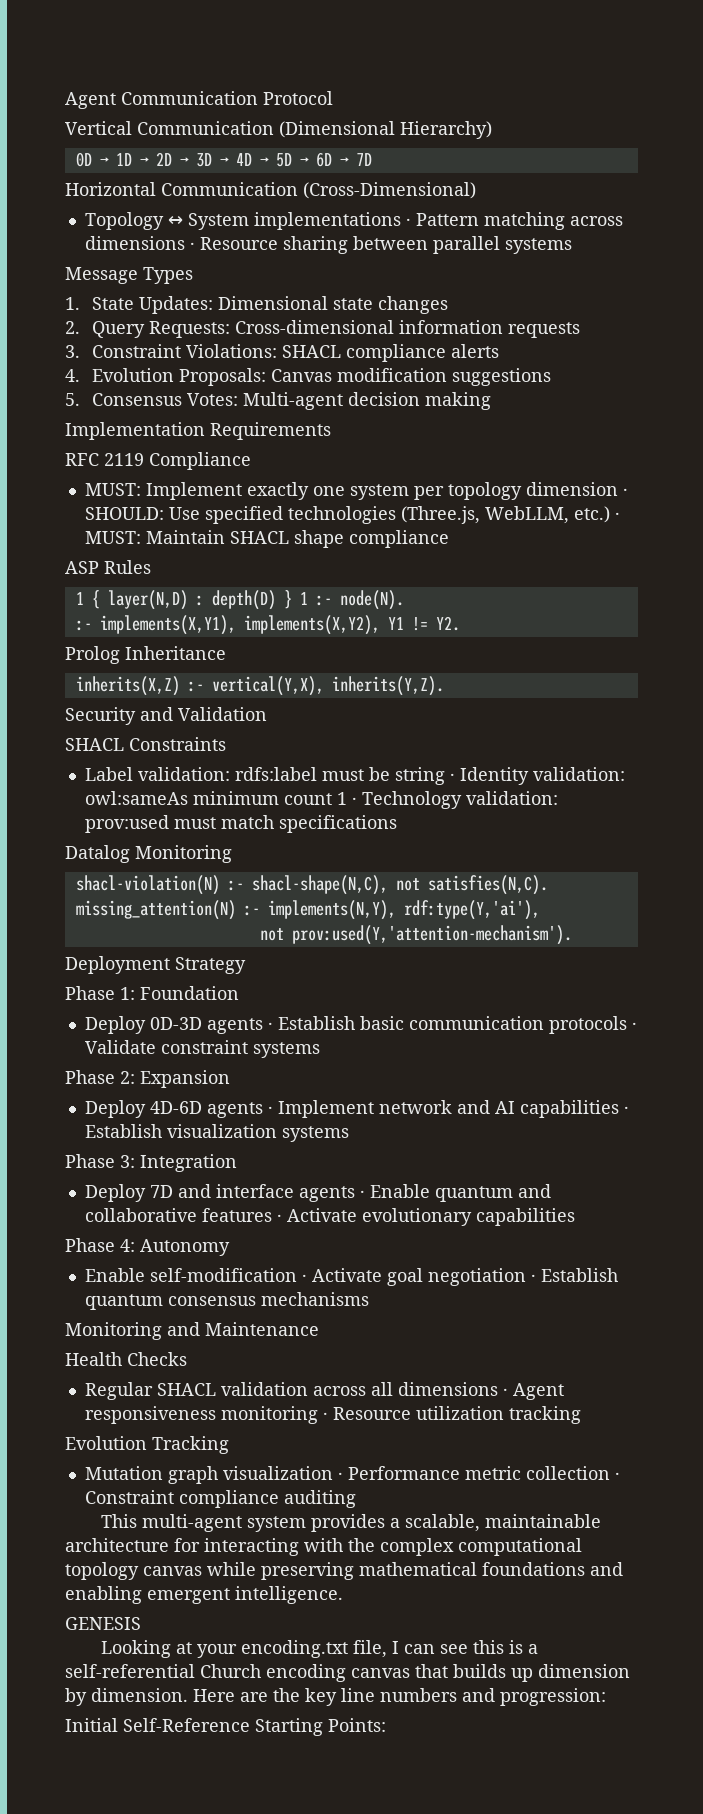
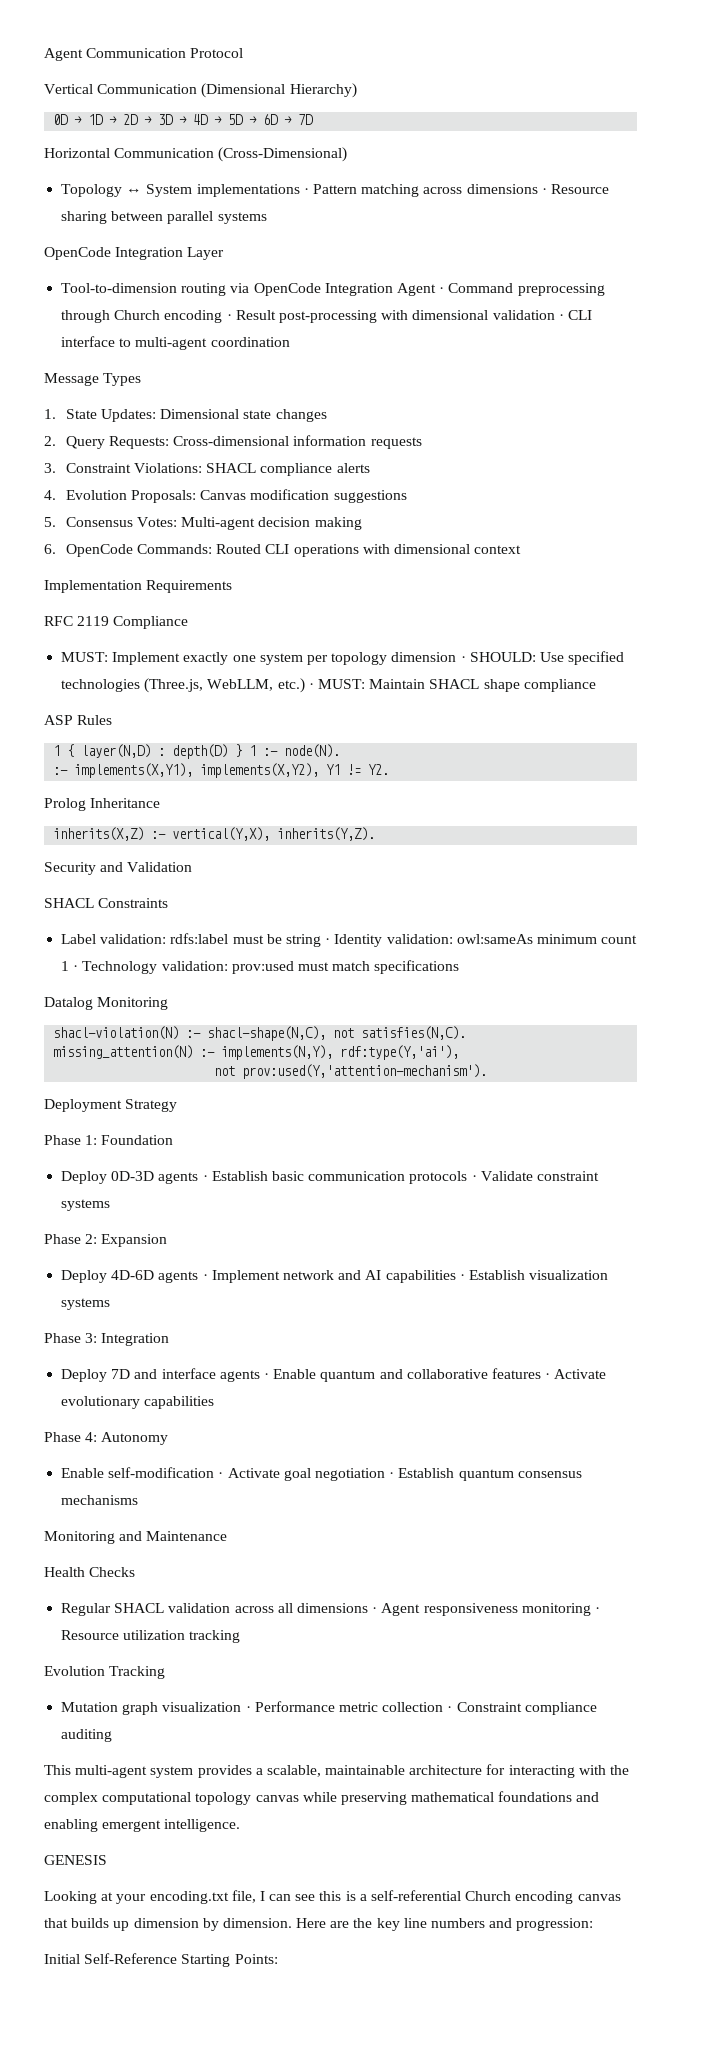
+ OpenCode Integration Layer
+ Tool-to-dimension routing via OpenCode Integration Agent · Command preprocessing through Church encoding · Result post-processing with dimensional validation · CLI interface to multi-agent coordination
+ 6. OpenCode Commands: Routed CLI operations with dimensional context

